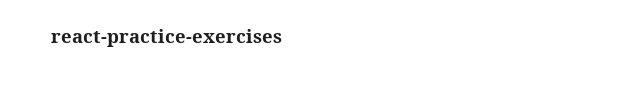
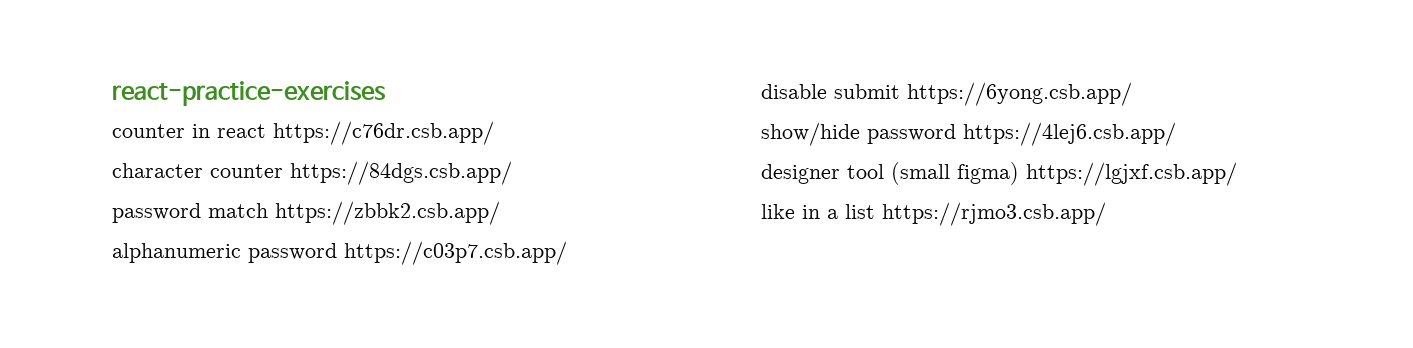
+ counter in react https://c76dr.csb.app/
+ character counter https://84dgs.csb.app/
+ password match https://zbbk2.csb.app/
+ alphanumeric password https://c03p7.csb.app/
+ disable submit https://6yong.csb.app/
+ show/hide password https://4lej6.csb.app/
+ designer tool (small figma) https://lgjxf.csb.app/
+ like in a list https://rjmo3.csb.app/

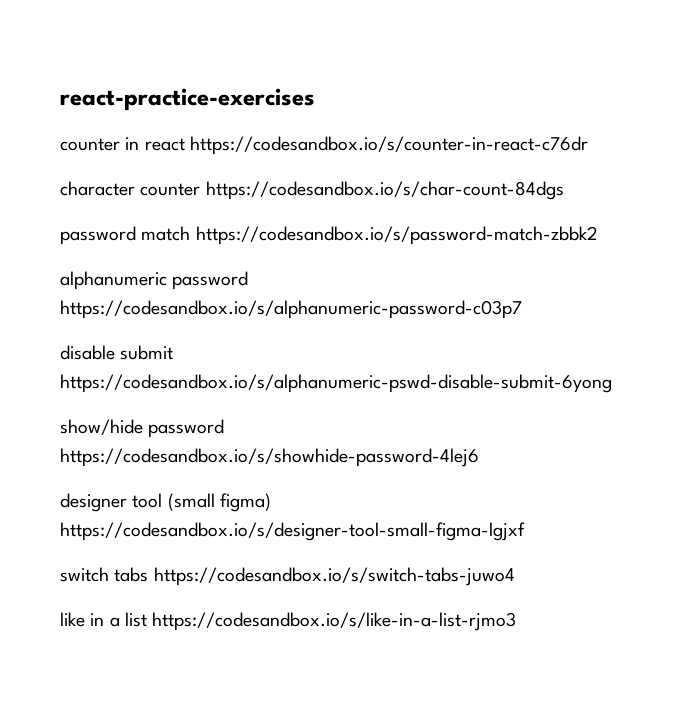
- counter in react https://c76dr.csb.app/
+ counter in react https://codesandbox.io/s/counter-in-react-c76dr
- character counter https://84dgs.csb.app/
+ character counter https://codesandbox.io/s/char-count-84dgs
- password match https://zbbk2.csb.app/
+ password match https://codesandbox.io/s/password-match-zbbk2
- alphanumeric password https://c03p7.csb.app/
+ alphanumeric password https://codesandbox.io/s/alphanumeric-password-c03p7
- disable submit https://6yong.csb.app/
+ disable submit https://codesandbox.io/s/alphanumeric-pswd-disable-submit-6yong
- show/hide password https://4lej6.csb.app/
+ show/hide password https://codesandbox.io/s/showhide-password-4lej6
- designer tool (small figma) https://lgjxf.csb.app/
+ designer tool (small figma) https://codesandbox.io/s/designer-tool-small-figma-lgjxf
+ switch tabs https://codesandbox.io/s/switch-tabs-juwo4
- like in a list https://rjmo3.csb.app/
+ like in a list https://codesandbox.io/s/like-in-a-list-rjmo3

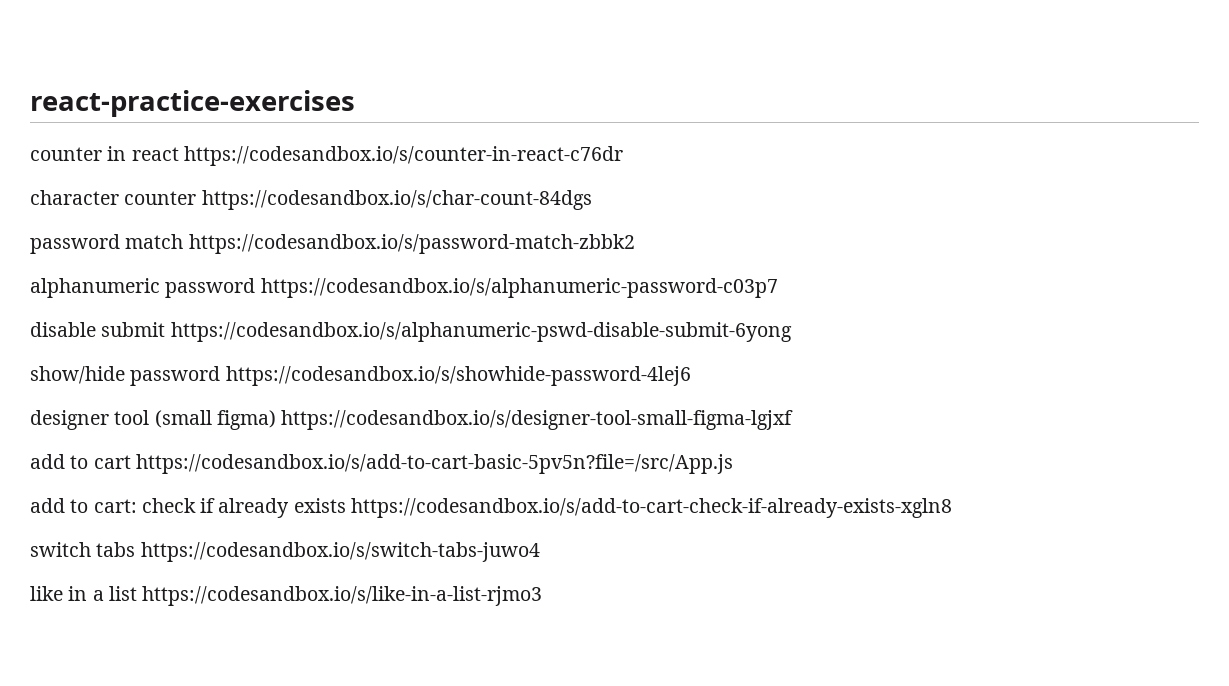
+ add to cart https://codesandbox.io/s/add-to-cart-basic-5pv5n?file=/src/App.js
+ add to cart: check if already exists https://codesandbox.io/s/add-to-cart-check-if-already-exists-xgln8

